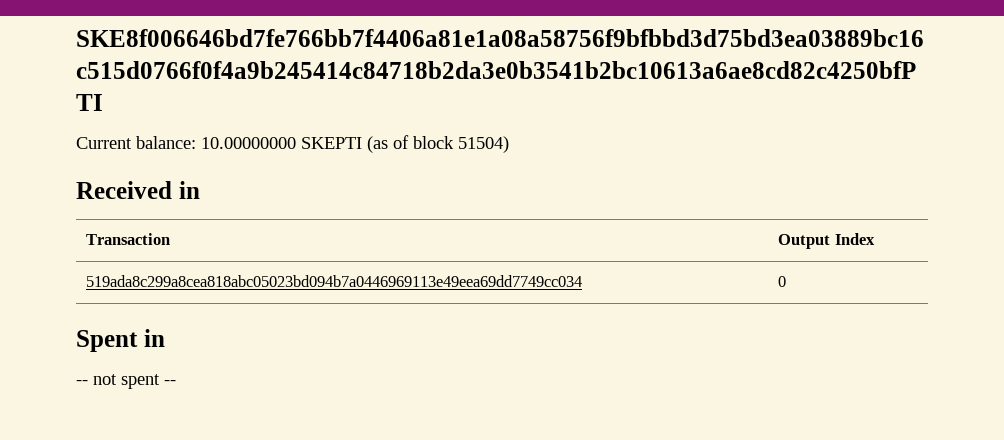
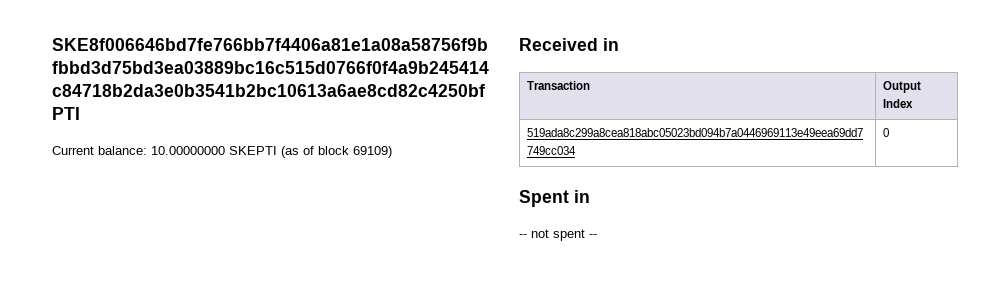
- Current balance: 10.00000000 SKEPTI (as of block 51504)
+ Current balance: 10.00000000 SKEPTI (as of block 69109)

